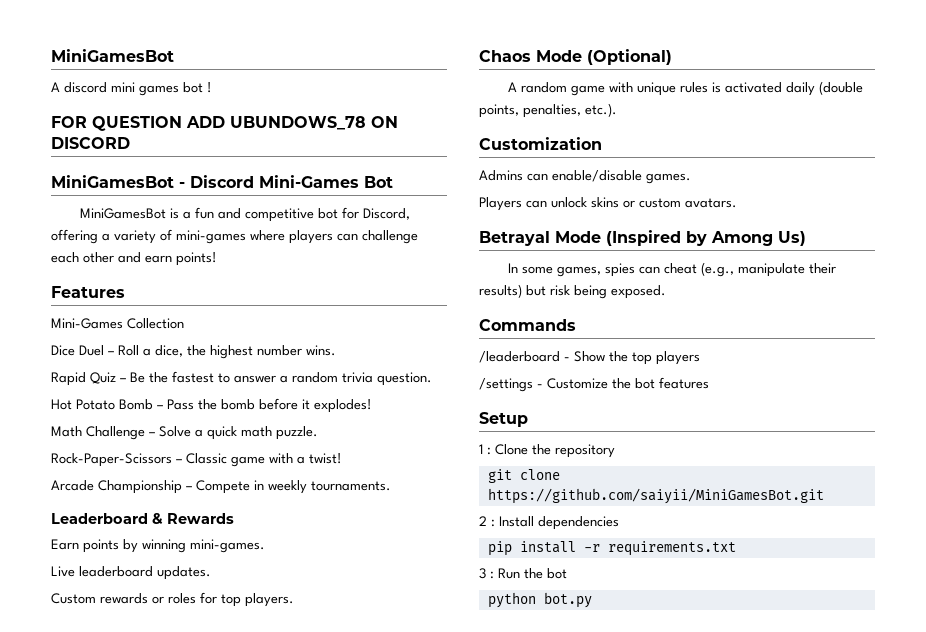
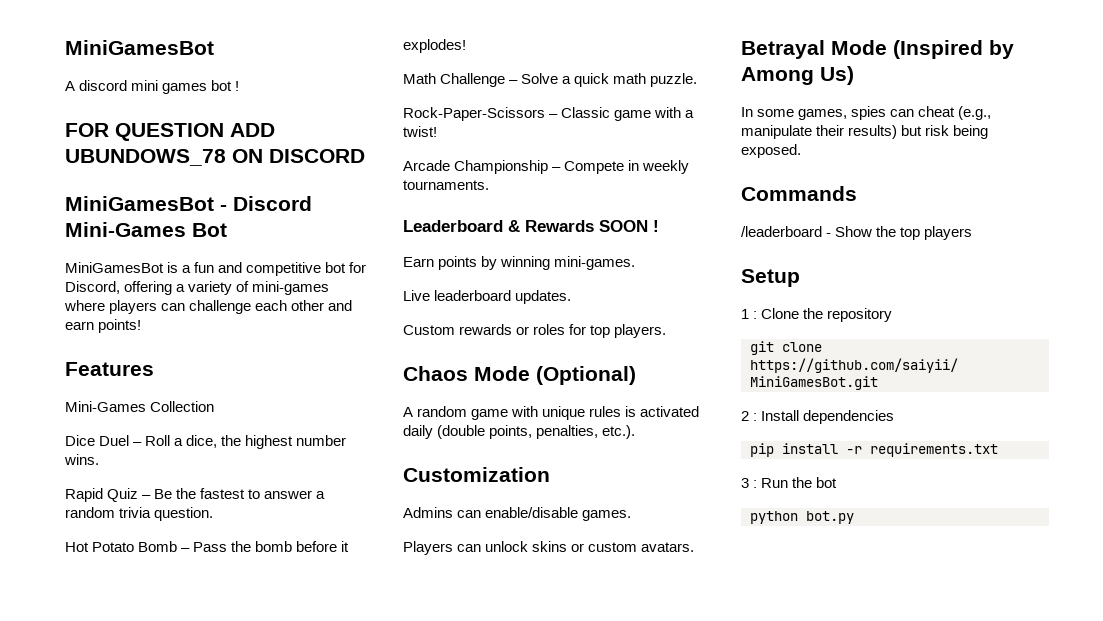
- Leaderboard & Rewards
+ Leaderboard & Rewards SOON !
- /settings - Customize the bot features

